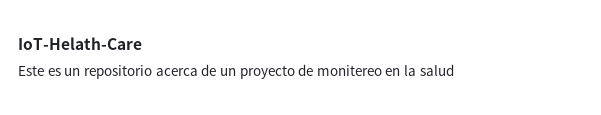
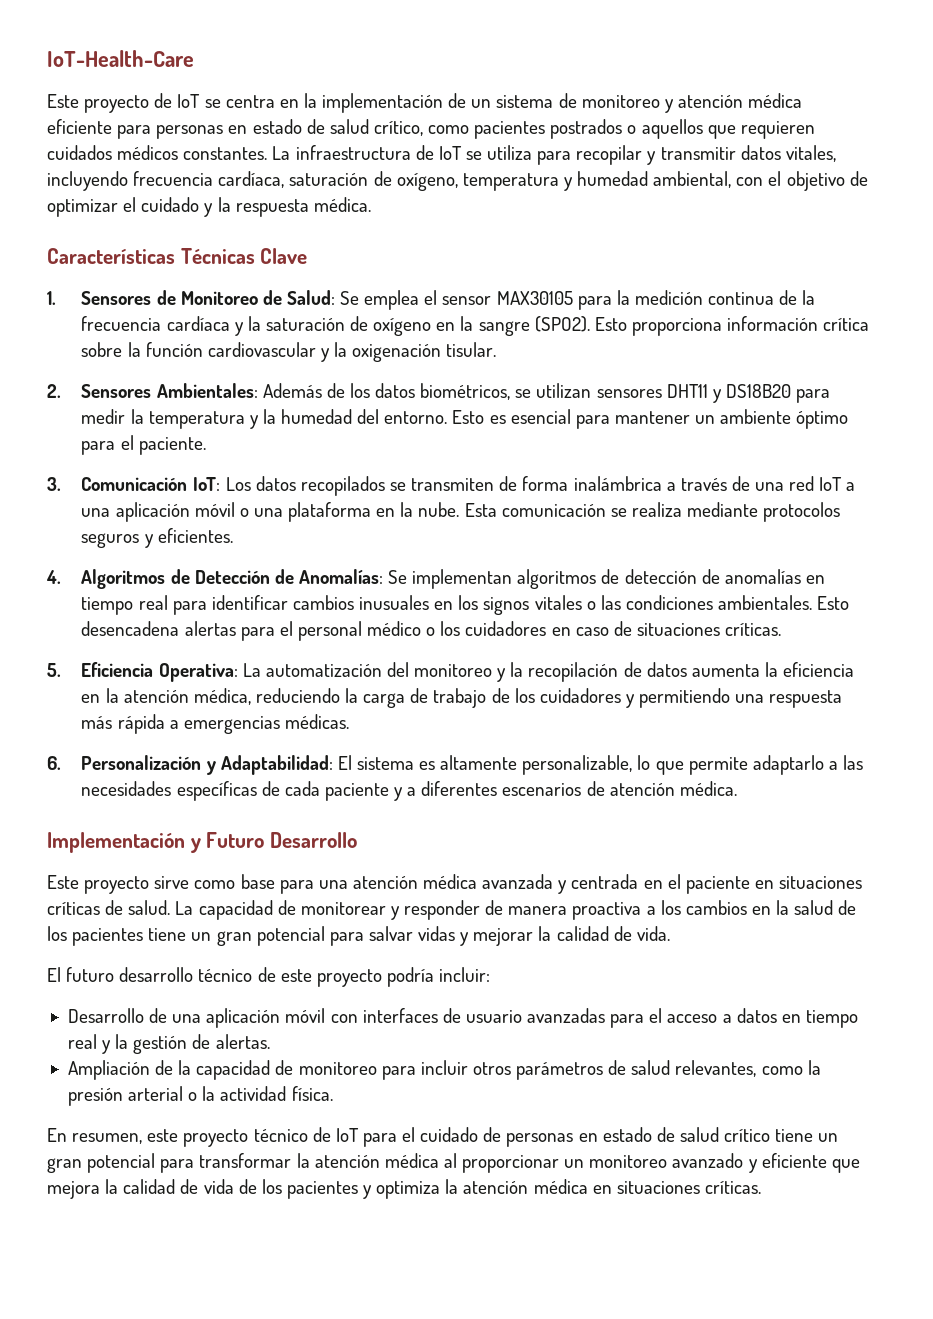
- IoT-Helath-Care
- Este es un repositorio acerca de un proyecto de monitereo en la salud
+ IoT-Health-Care
+ Este proyecto de IoT se centra en la implementación de un sistema de monitoreo y atención médica eficiente para personas en estado de salud crítico, como pacientes postrados o aquellos que requieren cuidados médicos constantes. La infraestructura de IoT se utiliza para recopilar y transmitir datos vitales, incluyendo frecuencia cardíaca, saturación de oxígeno, temperatura y humedad ambiental, con el objetivo de optimizar el cuidado y la respuesta médica.
+ Características Técnicas Clave
+ 1. Sensores de Monitoreo de Salud: Se emplea el sensor MAX30105 para la medición continua de la frecuencia cardíaca y la saturación de oxígeno en la sangre (SPO2). Esto proporciona información crítica sobre la función cardiovascular y la oxigenación tisular.
+ 2. Sensores Ambientales: Además de los datos biométricos, se utilizan sensores DHT11 y DS18B20 para medir la temperatura y la humedad del entorno. Esto es esencial para mantener un ambiente óptimo para el paciente.
+ 3. Comunicación IoT: Los datos recopilados se transmiten de forma inalámbrica a través de una red IoT a una aplicación móvil o una plataforma en la nube. Esta comunicación se realiza mediante protocolos seguros y eficientes.
+ 4. Algoritmos de Detección de Anomalías: Se implementan algoritmos de detección de anomalías en tiempo real para identificar cambios inusuales en los signos vitales o las condiciones ambientales. Esto desencadena alertas para el personal médico o los cuidadores en caso de situaciones críticas.
+ 5. Eficiencia Operativa: La automatización del monitoreo y la recopilación de datos aumenta la eficiencia en la atención médica, reduciendo la carga de trabajo de los cuidadores y permitiendo una respuesta más rápida a emergencias médicas.
+ 6. Personalización y Adaptabilidad: El sistema es altamente personalizable, lo que permite adaptarlo a las necesidades específicas de cada paciente y a diferentes escenarios de atención médica.
+ Implementación y Futuro Desarrollo
+ Este proyecto sirve como base para una atención médica avanzada y centrada en el paciente en situaciones críticas de salud. La capacidad de monitorear y responder de manera proactiva a los cambios en la salud de los pacientes tiene un gran potencial para salvar vidas y mejorar la calidad de vida.
+ El futuro desarrollo técnico de este proyecto podría incluir:
+ Desarrollo de una aplicación móvil con interfaces de usuario avanzadas para el acceso a datos en tiempo real y la gestión de alertas.
+ Ampliación de la capacidad de monitoreo para incluir otros parámetros de salud relevantes, como la presión arterial o la actividad física.
+ En resumen, este proyecto técnico de IoT para el cuidado de personas en estado de salud crítico tiene un gran potencial para transformar la atención médica al proporcionar un monitoreo avanzado y eficiente que mejora la calidad de vida de los pacientes y optimiza la atención médica en situaciones críticas.

